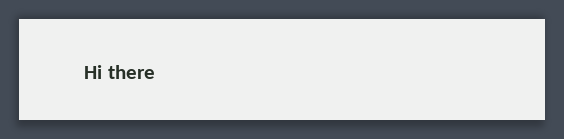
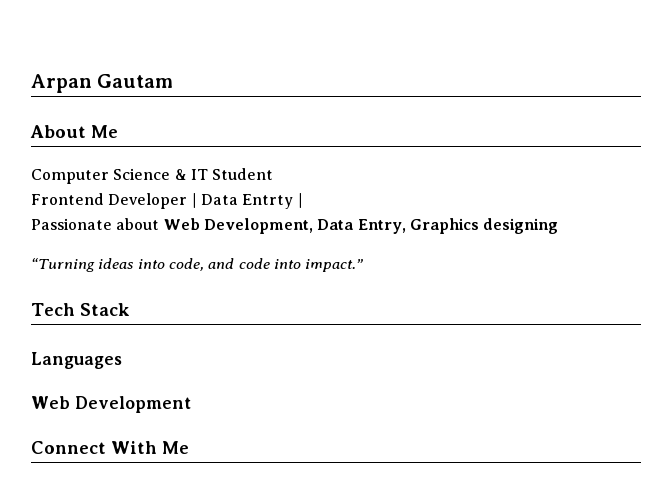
- Hi there
+ Arpan Gautam
+ About Me
+ Computer Science & IT Student
+ Frontend Developer | Data Entrty |
+ Passionate about Web Development, Data Entry, Graphics designing
+ “Turning ideas into code, and code into impact.”
+ Tech Stack
+ Languages
+ Web Development
+ Connect With Me

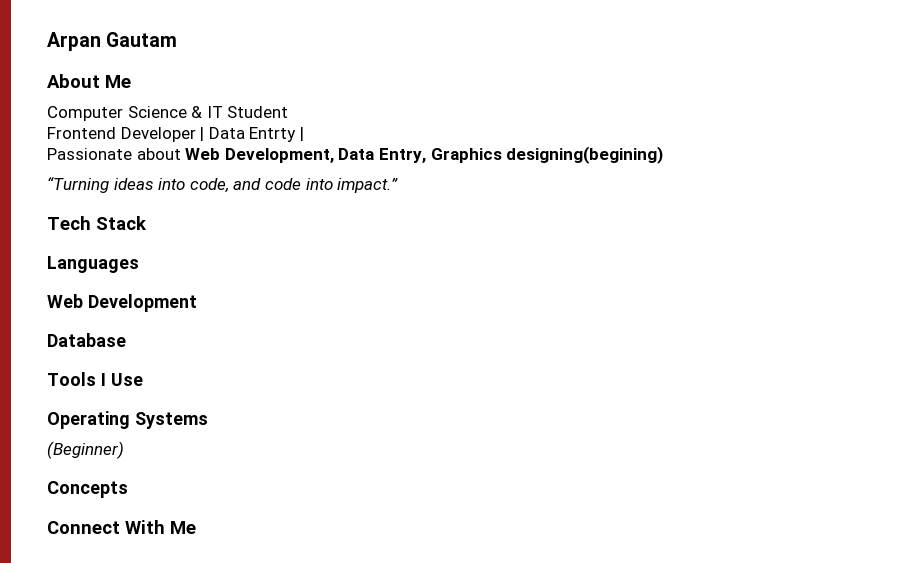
- Passionate about Web Development, Data Entry, Graphics designing
+ Passionate about Web Development, Data Entry, Graphics designing(begining)
+ Database
+ Tools I Use
+ Operating Systems
+ (Beginner)
+ Concepts

